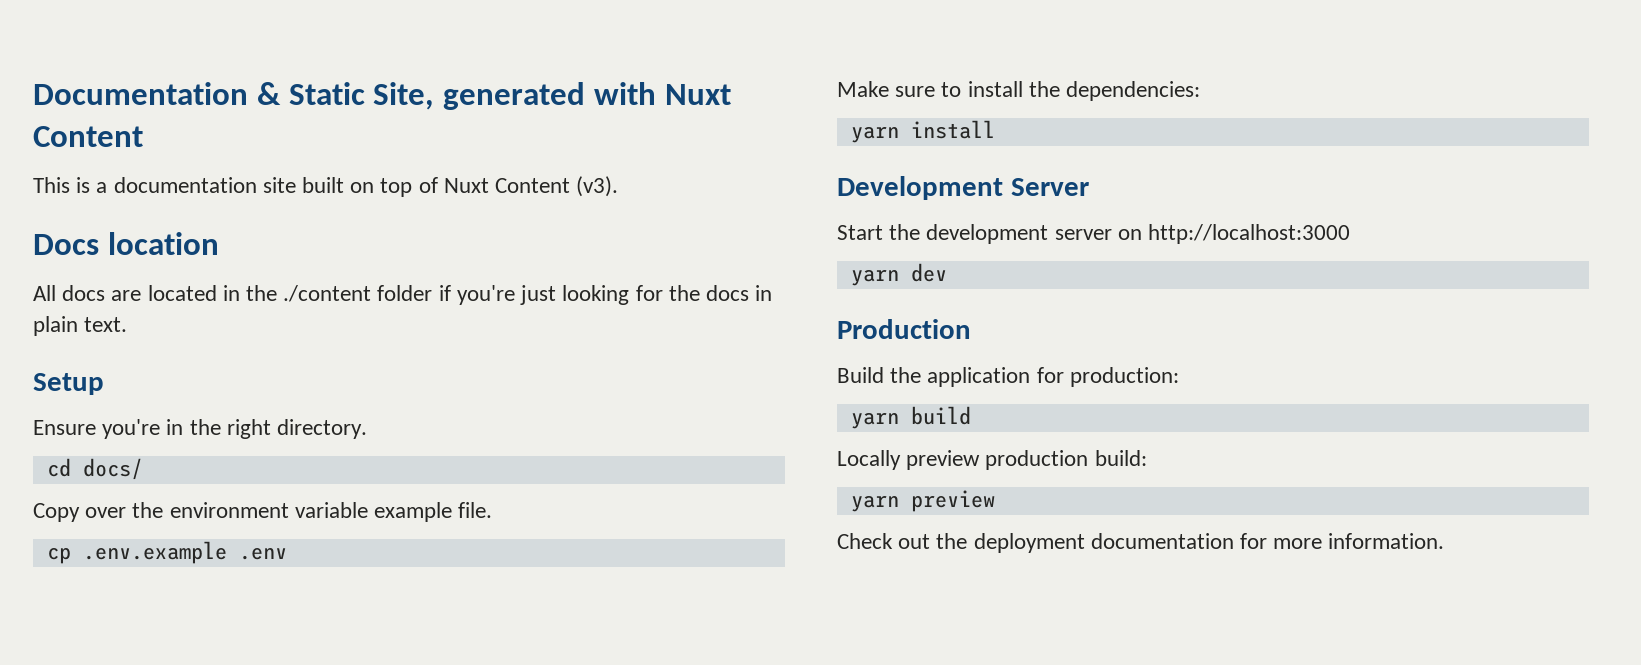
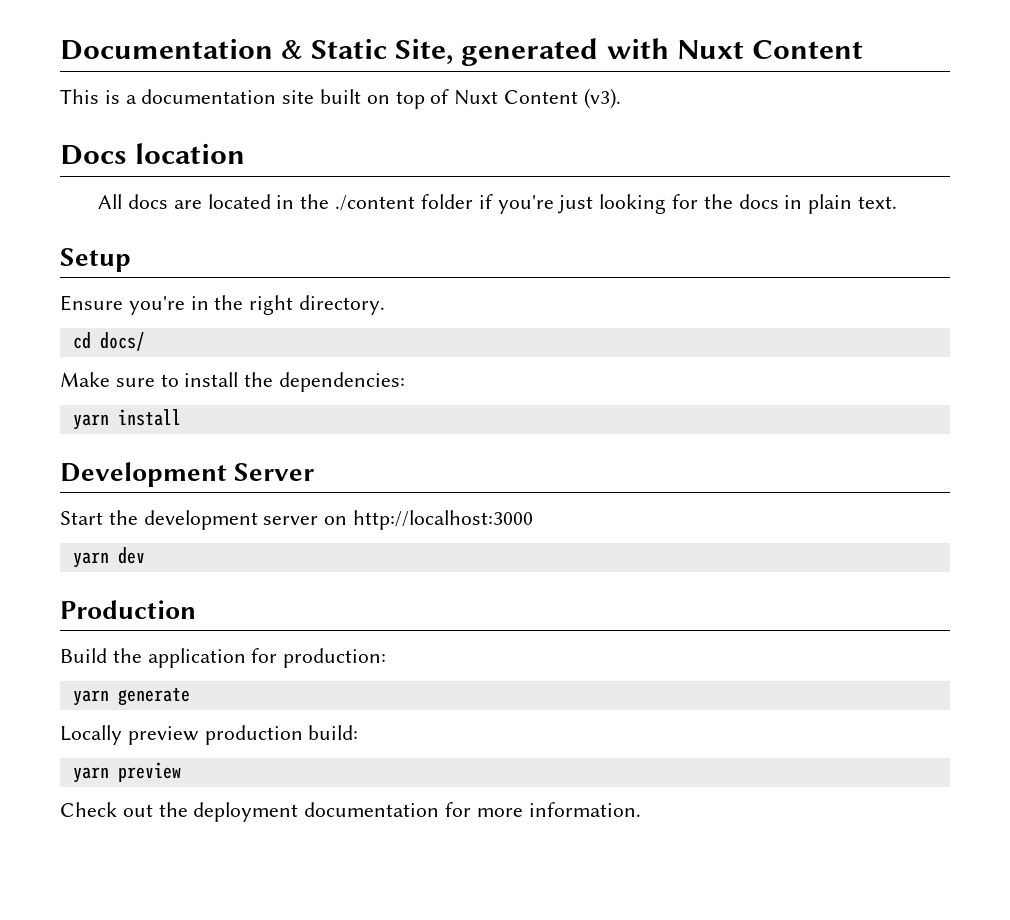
- Copy over the environment variable example file.
- cp .env.example .env
- yarn build
+ yarn generate

